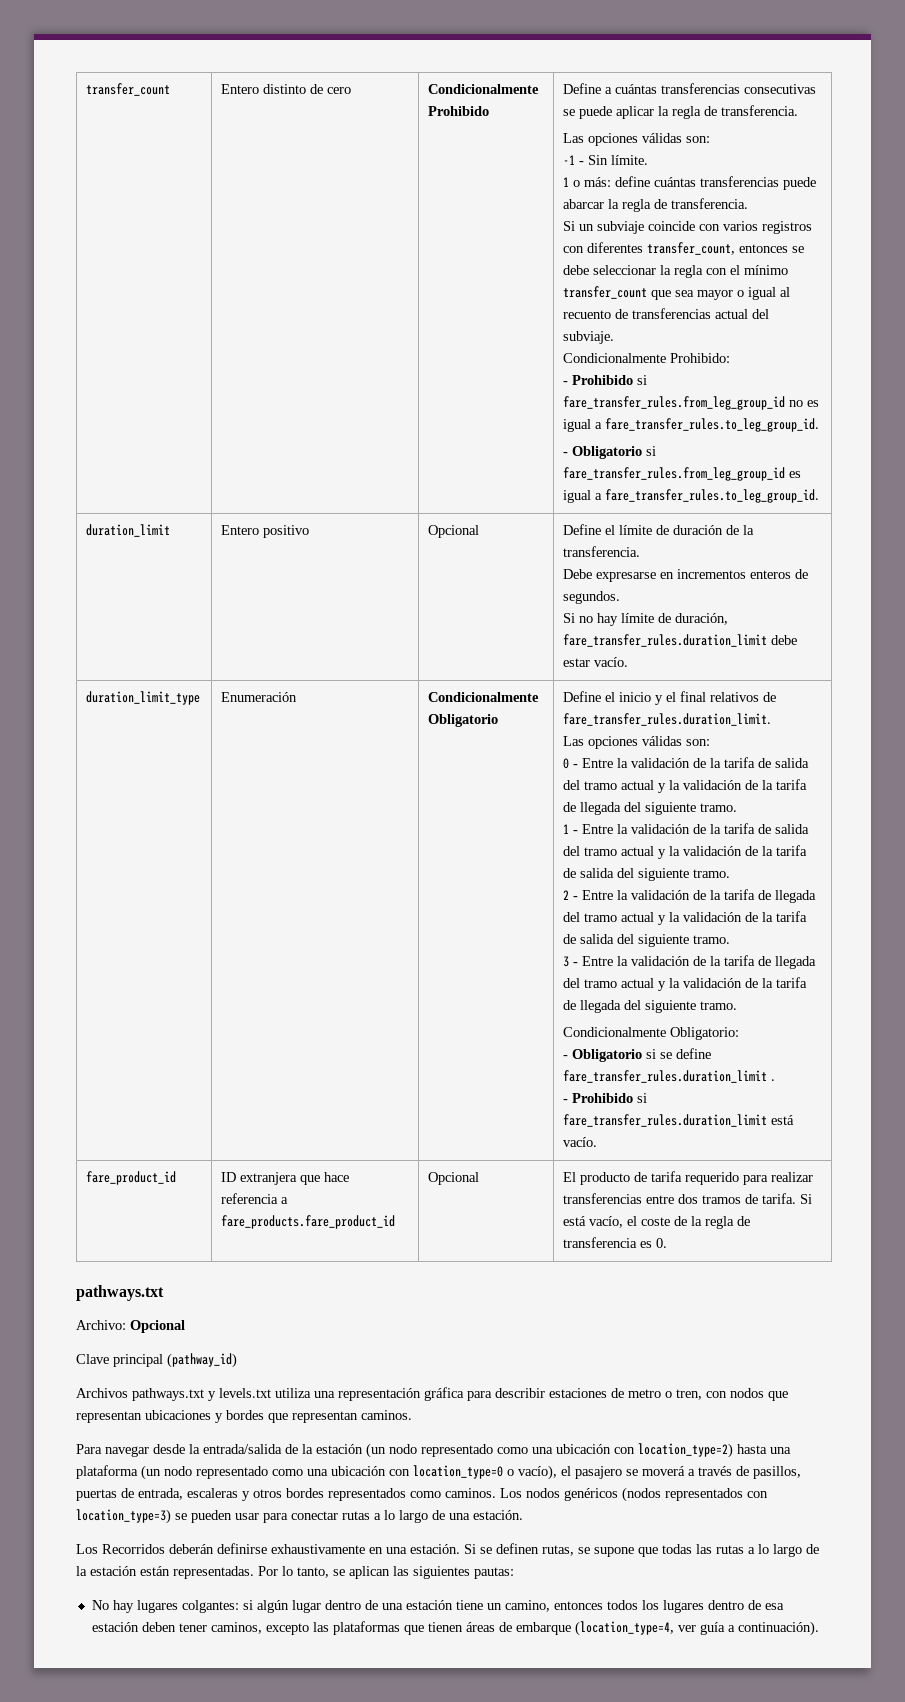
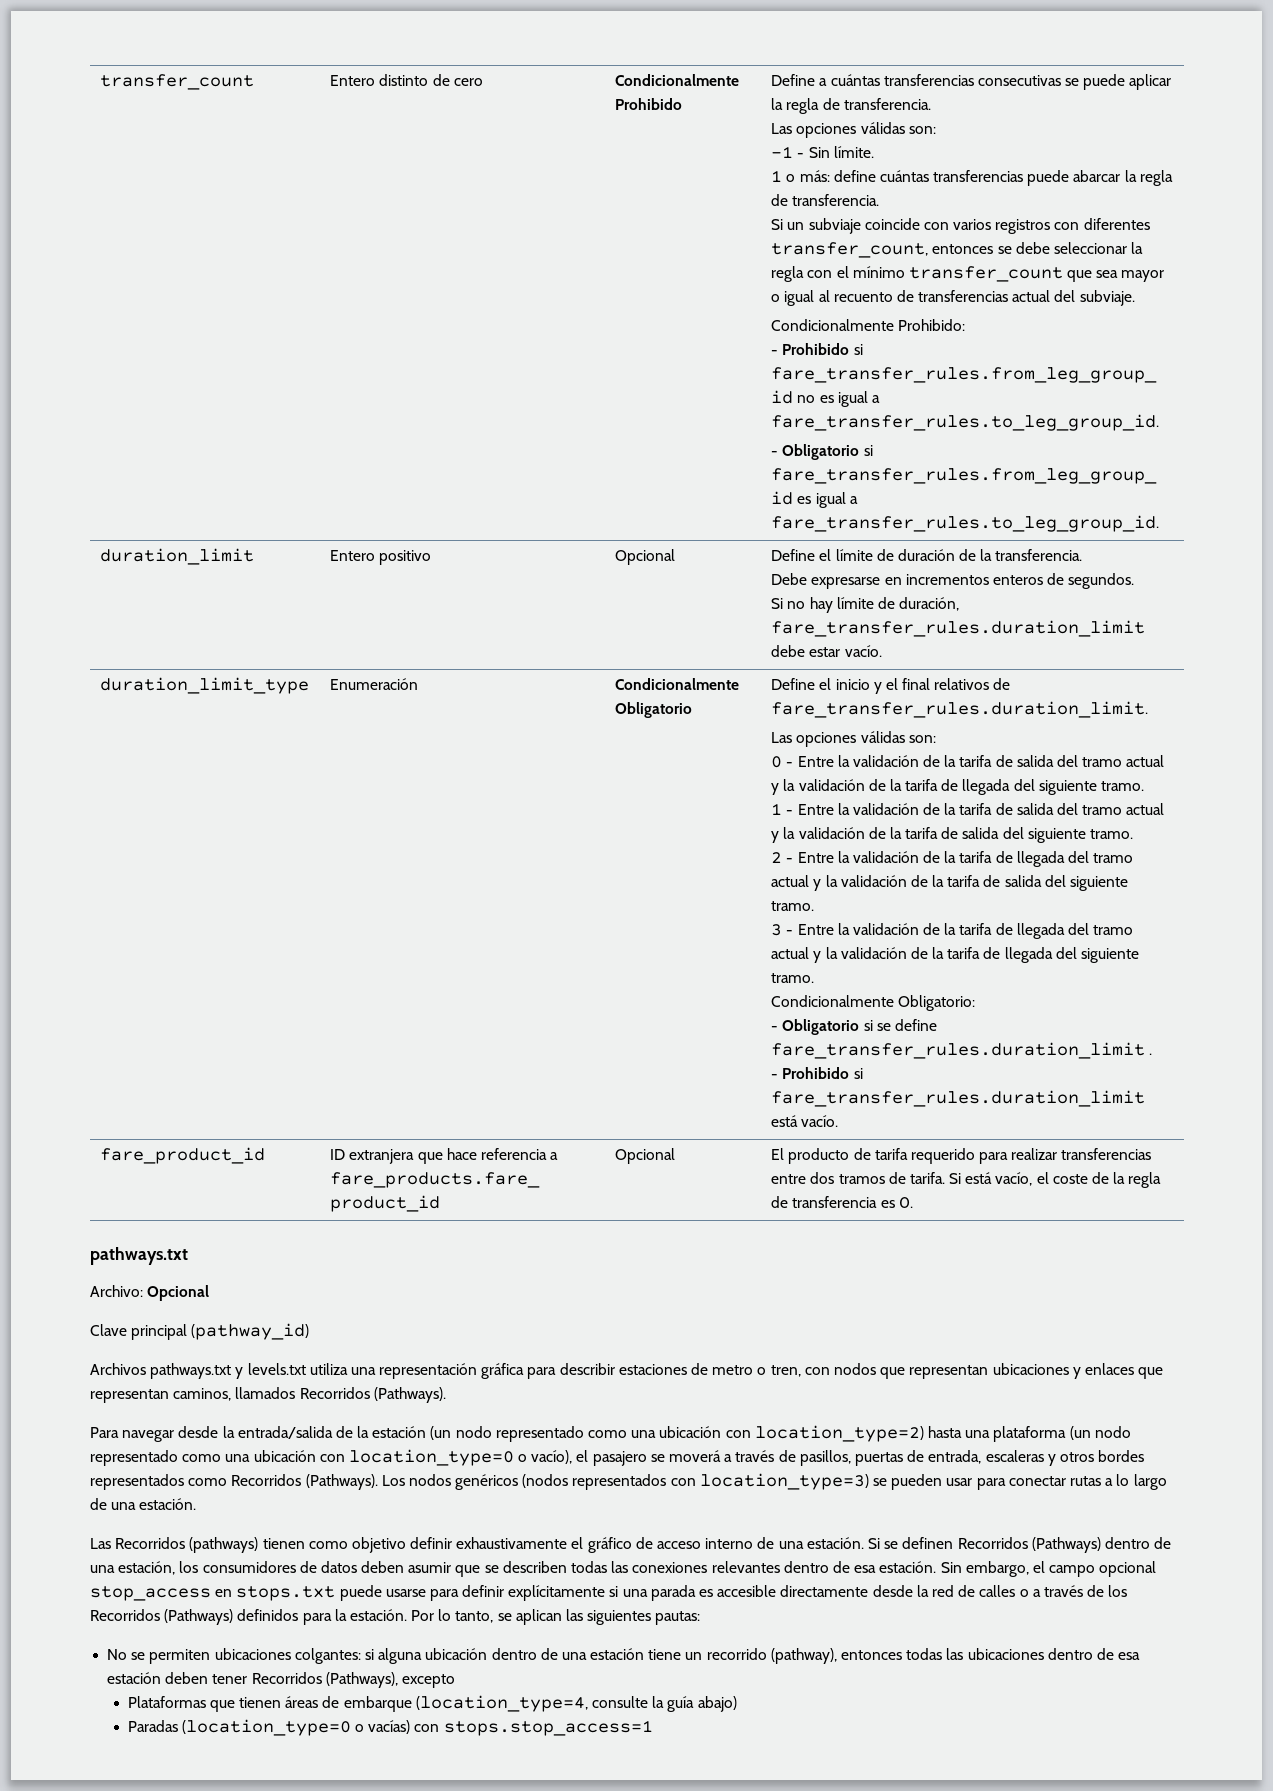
- Archivos pathways.txt y levels.txt utiliza una representación gráfica para describir estaciones de metro o tren, con nodos que representan ubicaciones y bordes que representan caminos.
+ Archivos pathways.txt y levels.txt utiliza una representación gráfica para describir estaciones de metro o tren, con nodos que representan ubicaciones y enlaces que representan caminos, llamados Recorridos (Pathways).
- Para navegar desde la entrada/salida de la estación (un nodo representado como una ubicación con location_type=2) hasta una plataforma (un nodo representado como una ubicación con location_type=0 o vacío), el pasajero se moverá a través de pasillos, puertas de entrada, escaleras y otros bordes representados como caminos.
+ Para navegar desde la entrada/salida de la estación (un nodo representado como una ubicación con location_type=2) hasta una plataforma (un nodo representado como una ubicación con location_type=0 o vacío), el pasajero se moverá a través de pasillos, puertas de entrada, escaleras y otros bordes representados como Recorridos (Pathways).
- Los Recorridos deberán definirse exhaustivamente en una estación.
+ Las Recorridos (pathways) tienen como objetivo definir exhaustivamente el gráfico de acceso interno de una estación.
- Si se definen rutas, se supone que todas las rutas a lo largo de la estación están representadas.
+ Si se definen Recorridos (Pathways) dentro de una estación, los consumidores de datos deben asumir que se describen todas las conexiones relevantes dentro de esa estación. Sin embargo, el campo opcional stop_access en stops.txt puede usarse para definir explícitamente si una parada es accesible directamente desde la red de calles o a través de los Recorridos (Pathways) definidos para la estación.
- No hay lugares colgantes: si algún lugar dentro de una estación tiene un camino, entonces todos los lugares dentro de esa estación deben tener caminos, excepto las plataformas que tienen áreas de embarque (location_type=4, ver guía a continuación).
+ No se permiten ubicaciones colgantes: si alguna ubicación dentro de una estación tiene un recorrido (pathway), entonces todas las ubicaciones dentro de esa estación deben tener Recorridos (Pathways), excepto
+ Plataformas que tienen áreas de embarque (location_type=4, consulte la guía abajo)
+ Paradas (location_type=0 o vacías) con stops.stop_access=1

